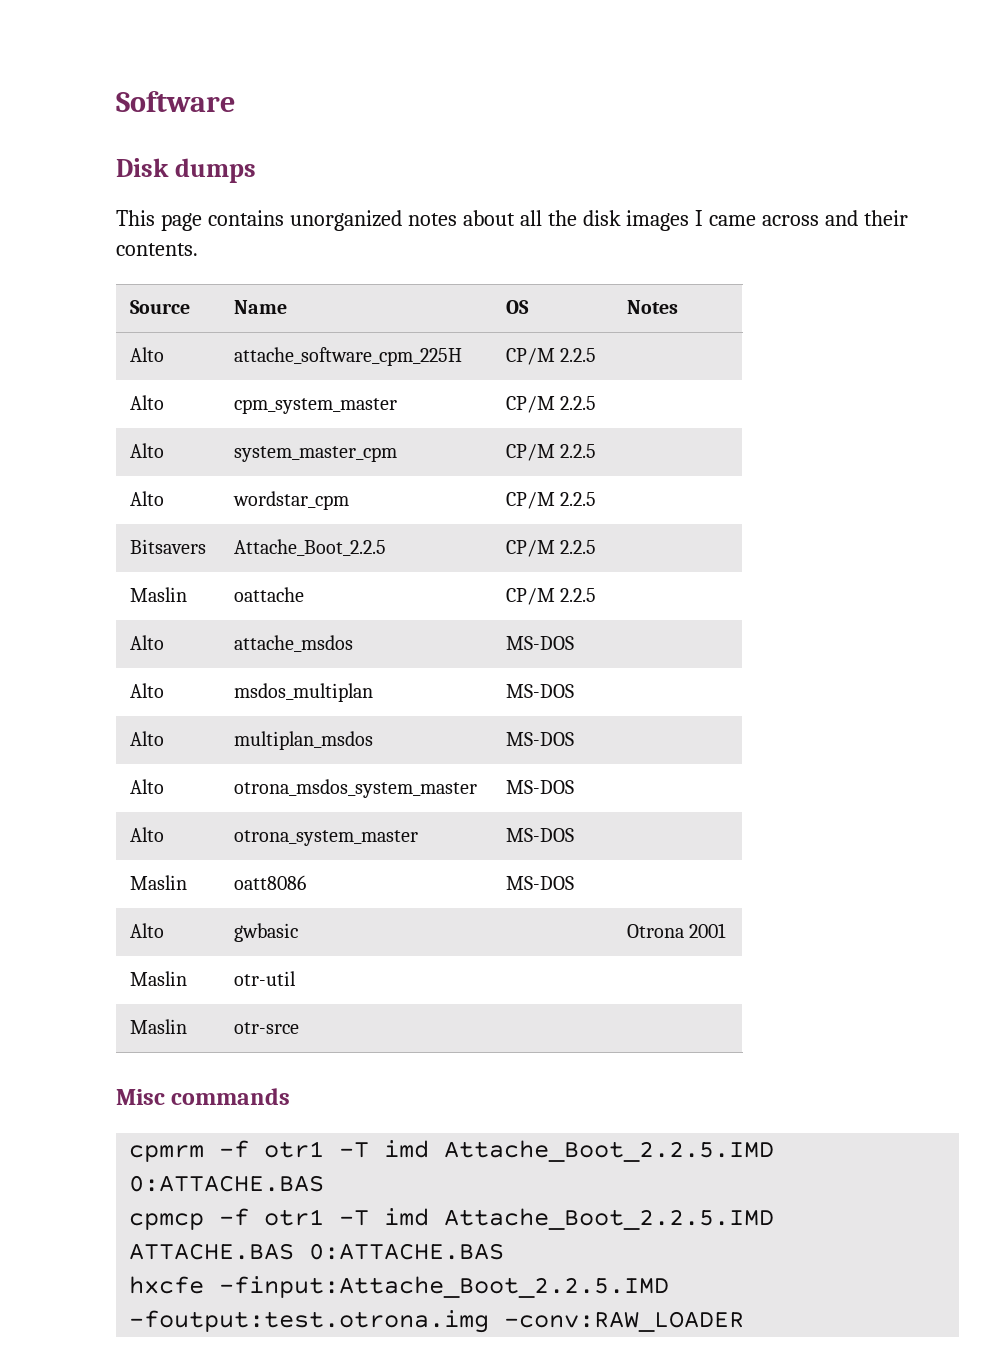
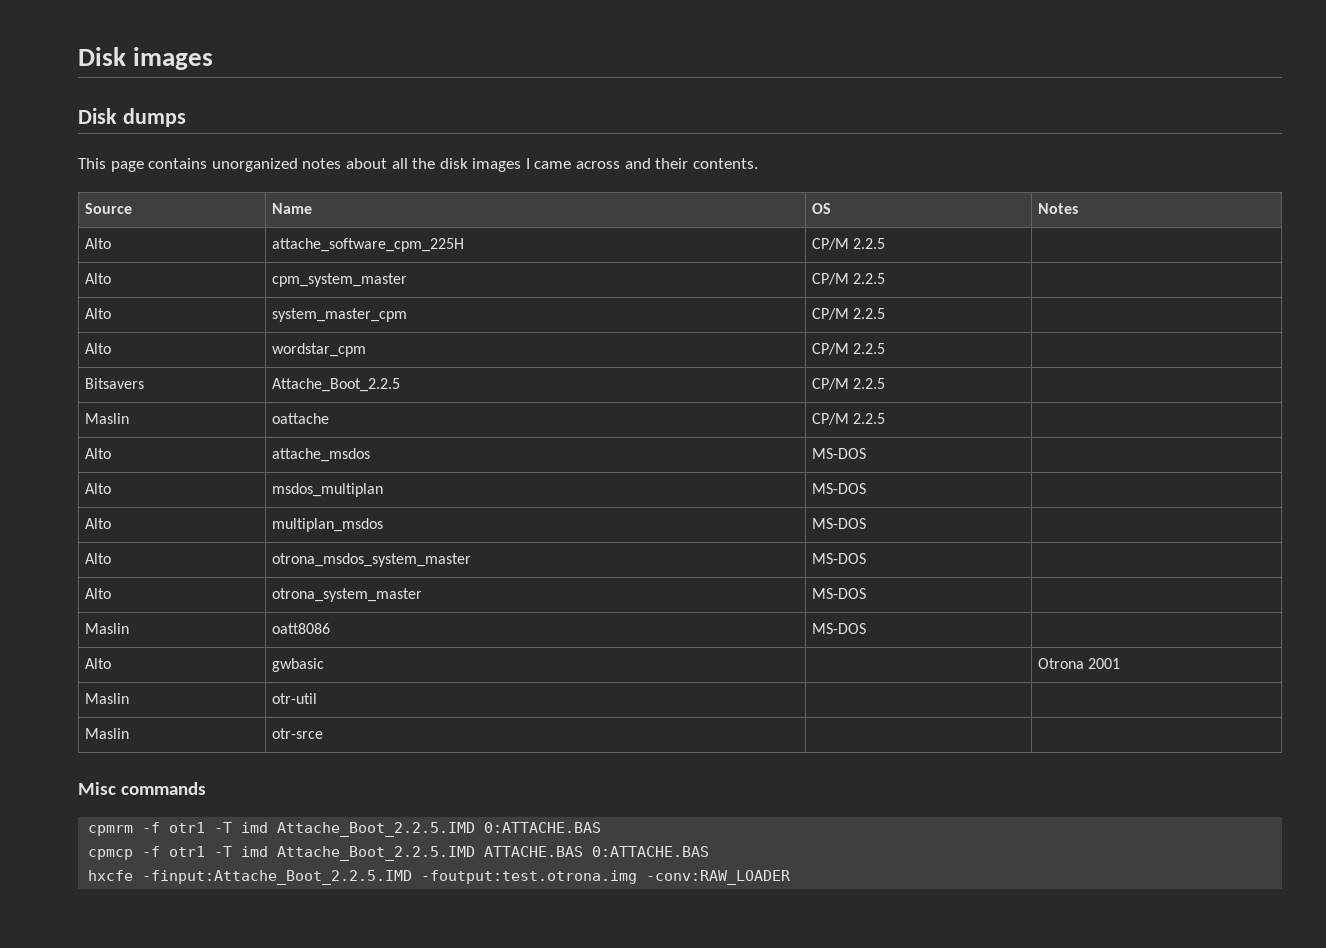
- Software
+ Disk images

